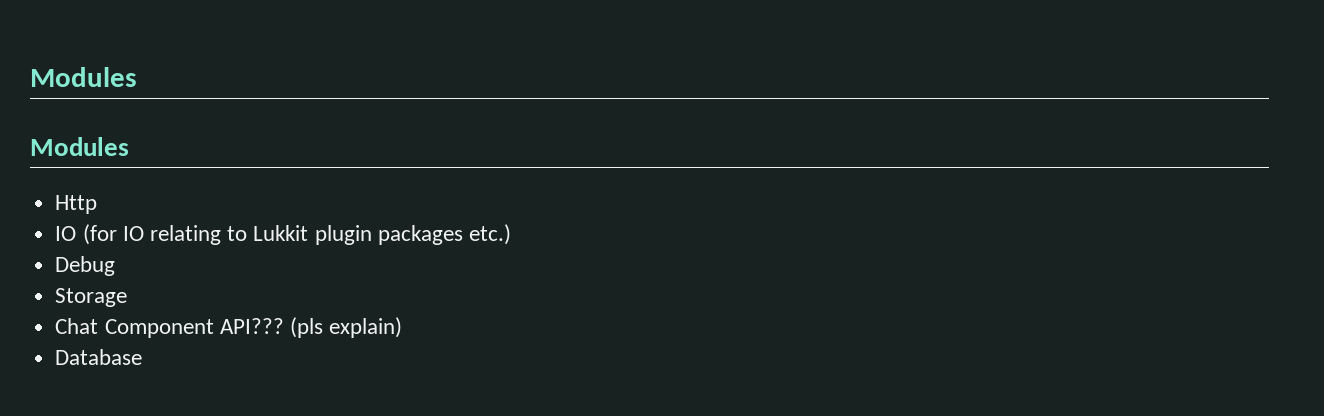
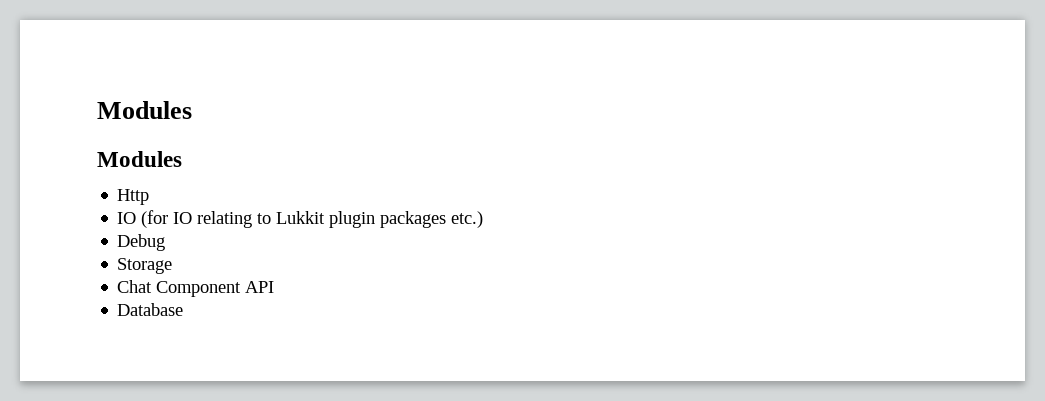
- Chat Component API??? (pls explain)
+ Chat Component API

